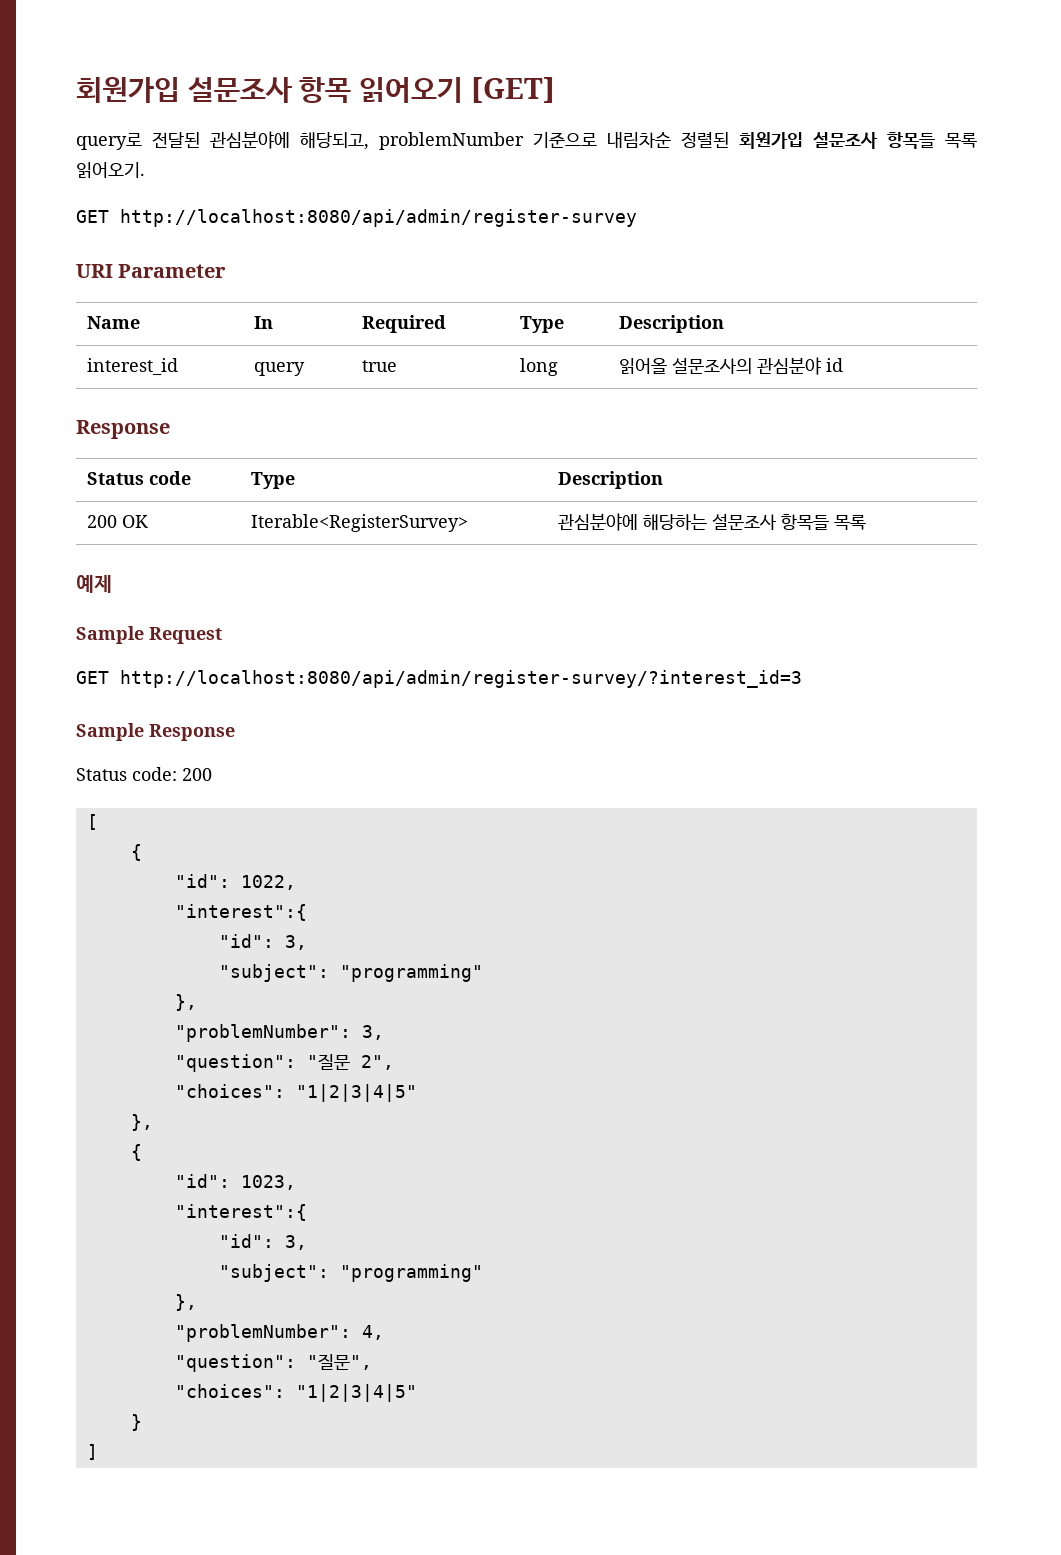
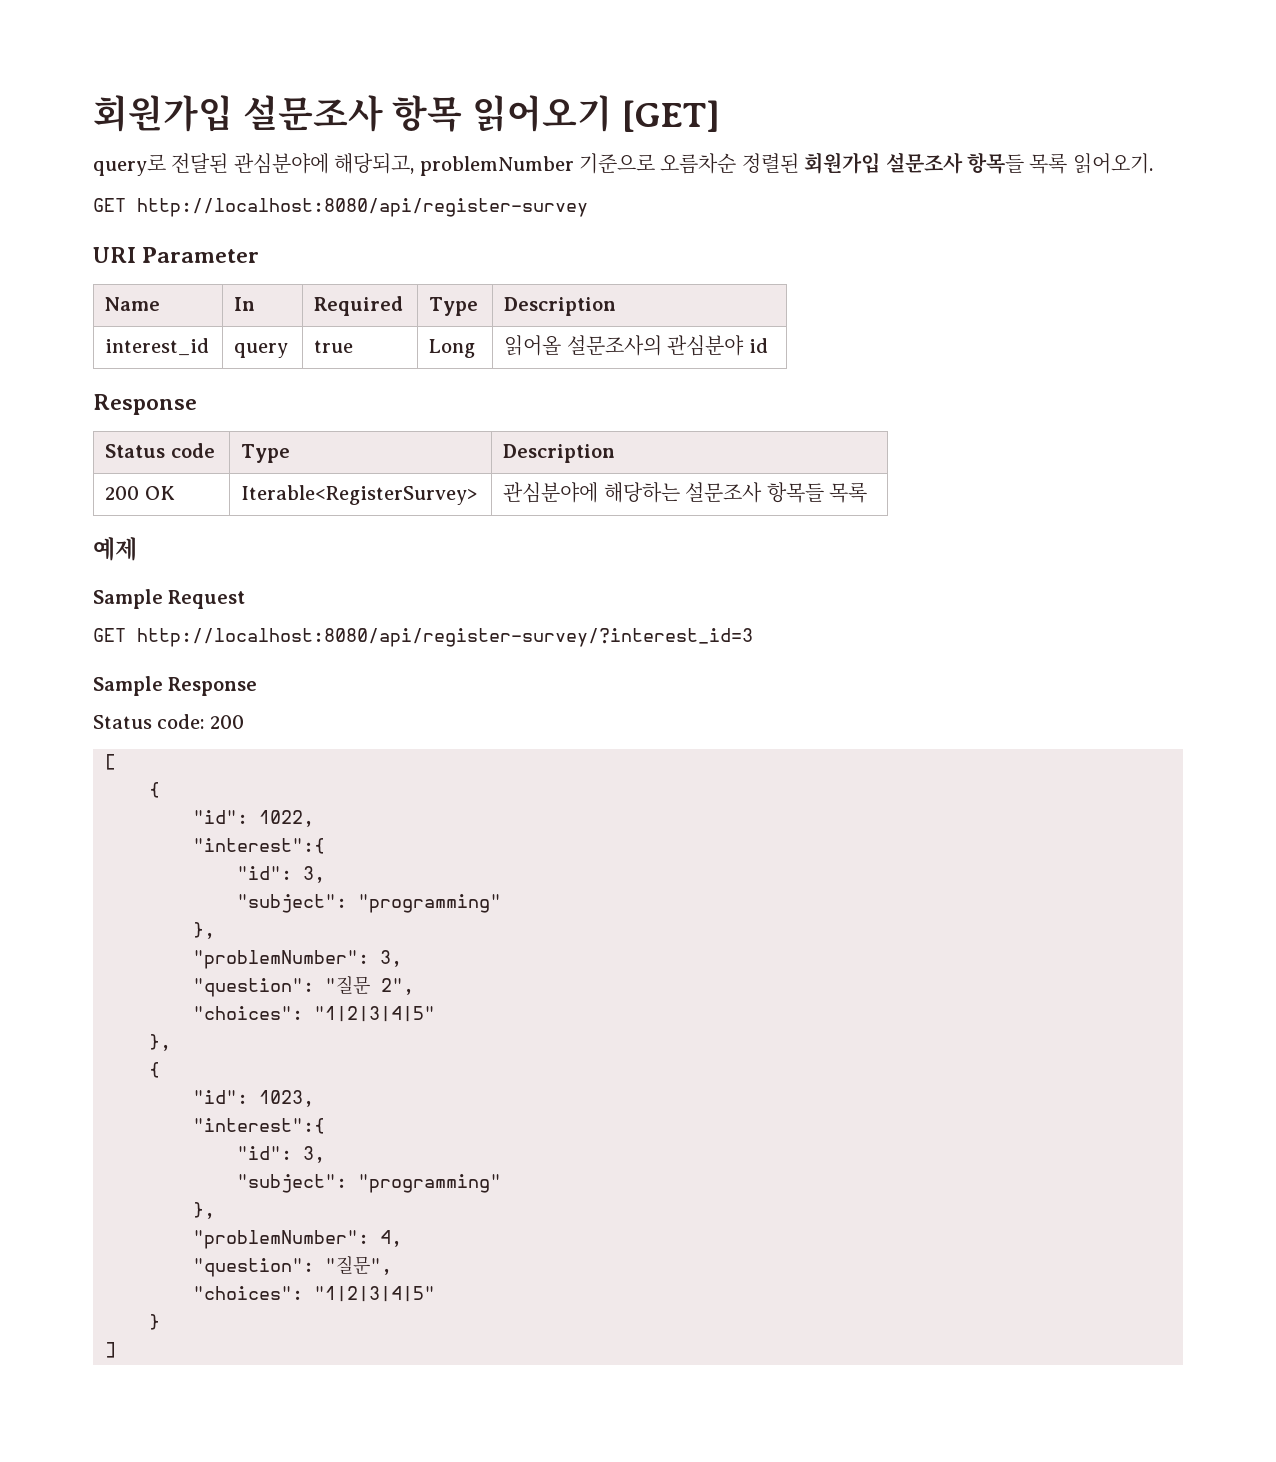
- query로 전달된 관심분야에 해당되고, problemNumber 기준으로 내림차순 정렬된 회원가입 설문조사 항목들 목록 읽어오기.
+ query로 전달된 관심분야에 해당되고, problemNumber 기준으로 오름차순 정렬된 회원가입 설문조사 항목들 목록 읽어오기.
- GET http://localhost:8080/api/admin/register-survey
+ GET http://localhost:8080/api/register-survey
- interest_id | query | true | long | 읽어올 설문조사의 관심분야 id
+ interest_id | query | true | Long | 읽어올 설문조사의 관심분야 id
- GET http://localhost:8080/api/admin/register-survey/?interest_id=3
+ GET http://localhost:8080/api/register-survey/?interest_id=3

